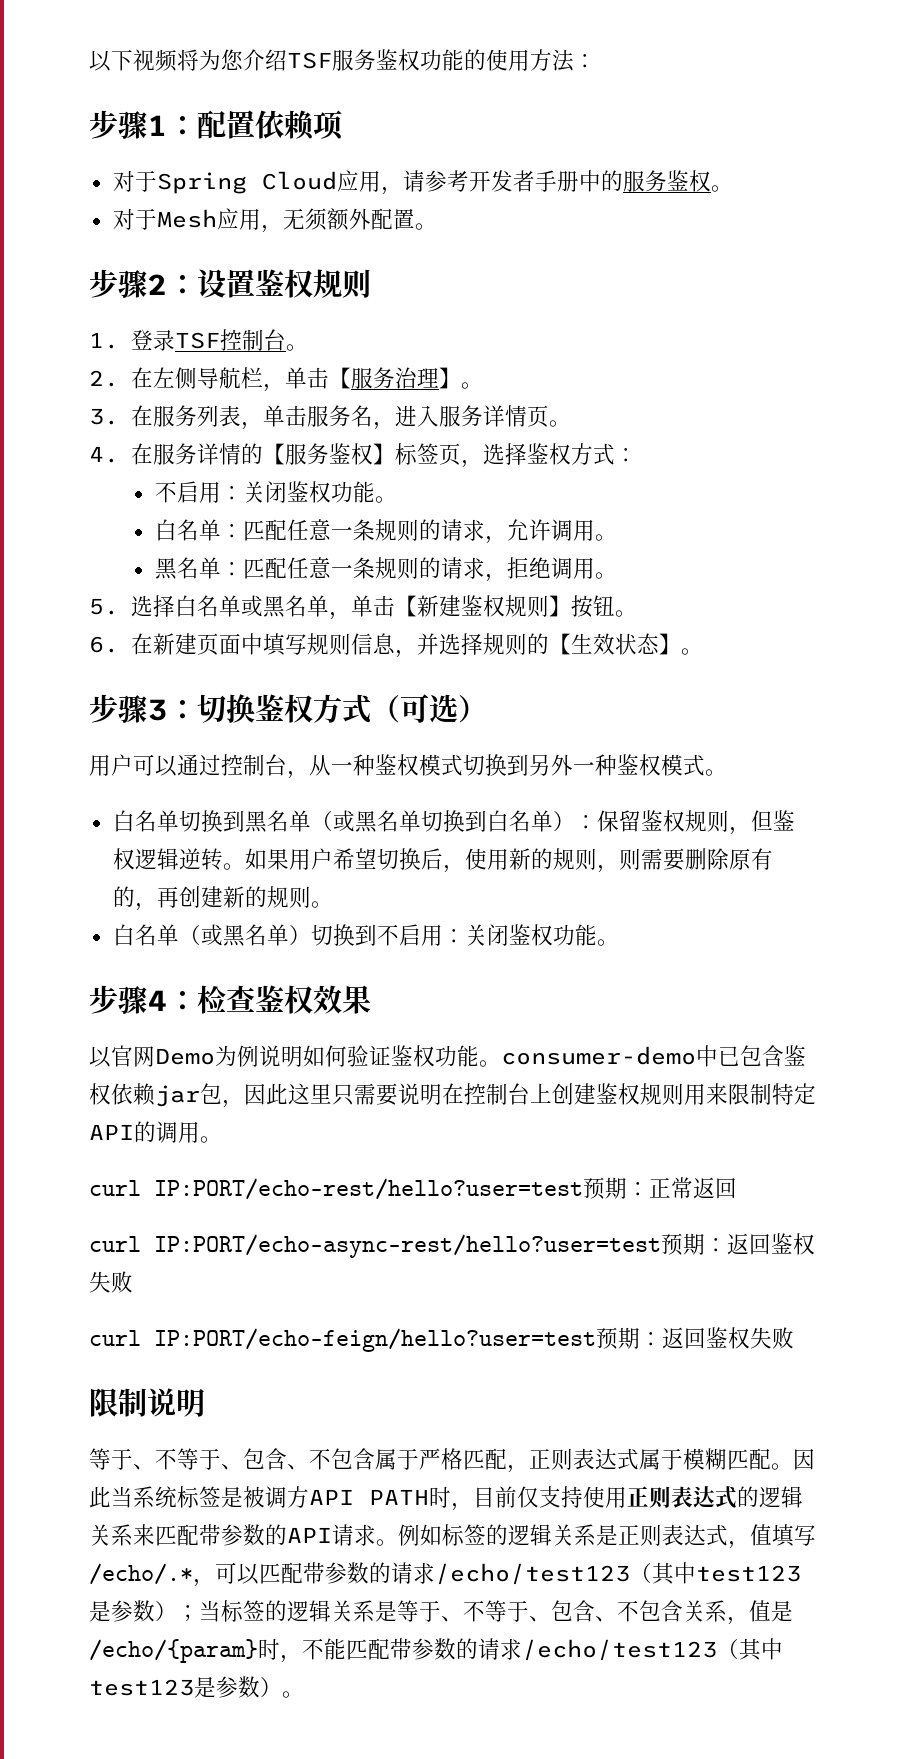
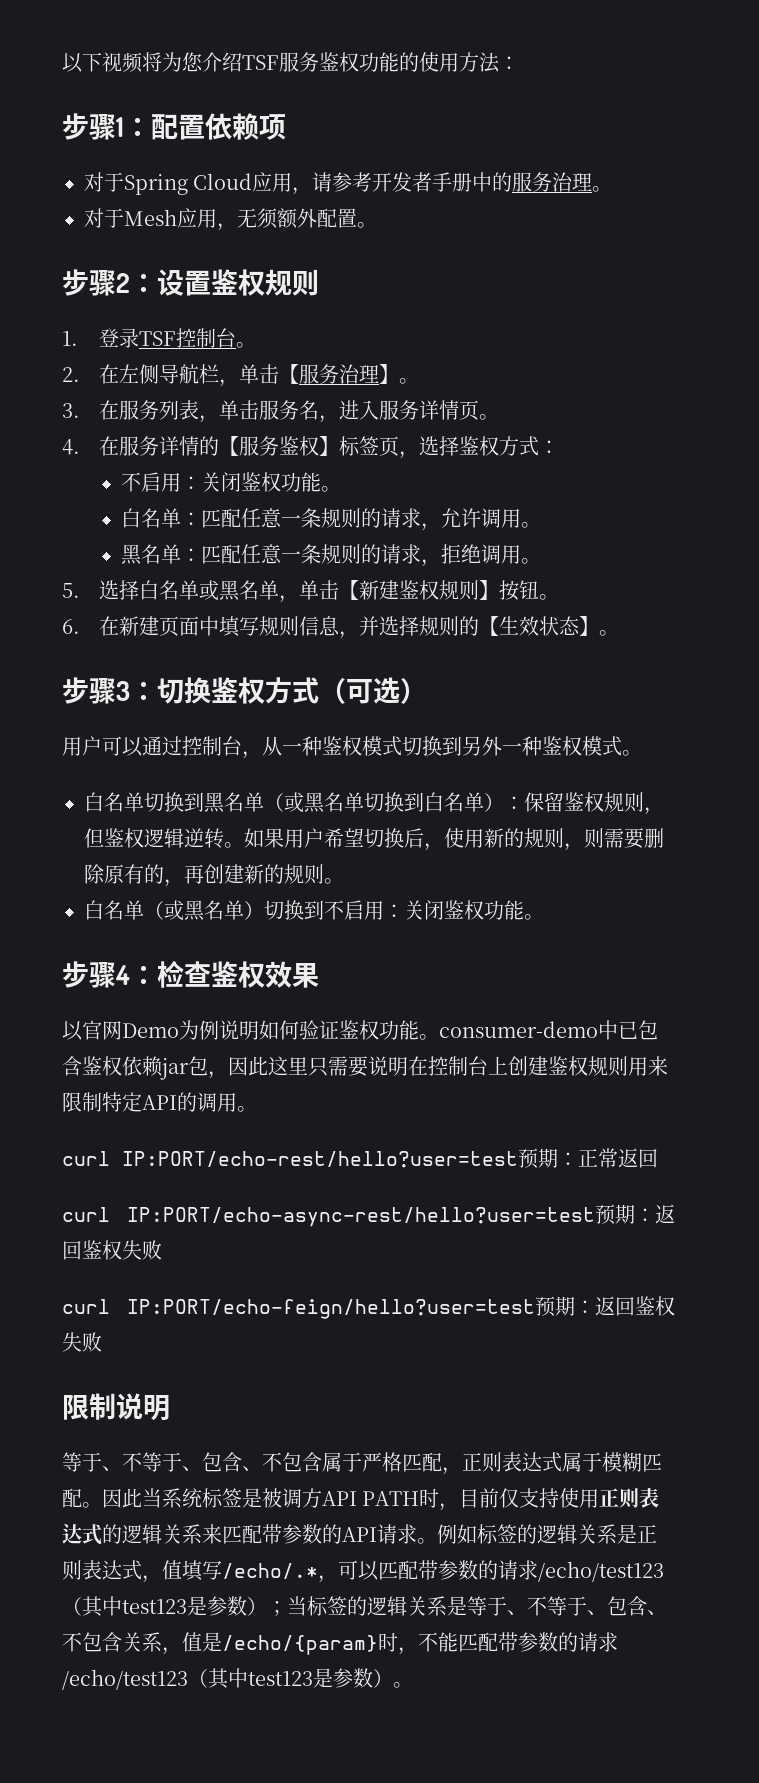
- 对于Spring Cloud应用，请参考开发者手册中的服务鉴权。
+ 对于Spring Cloud应用，请参考开发者手册中的服务治理。

